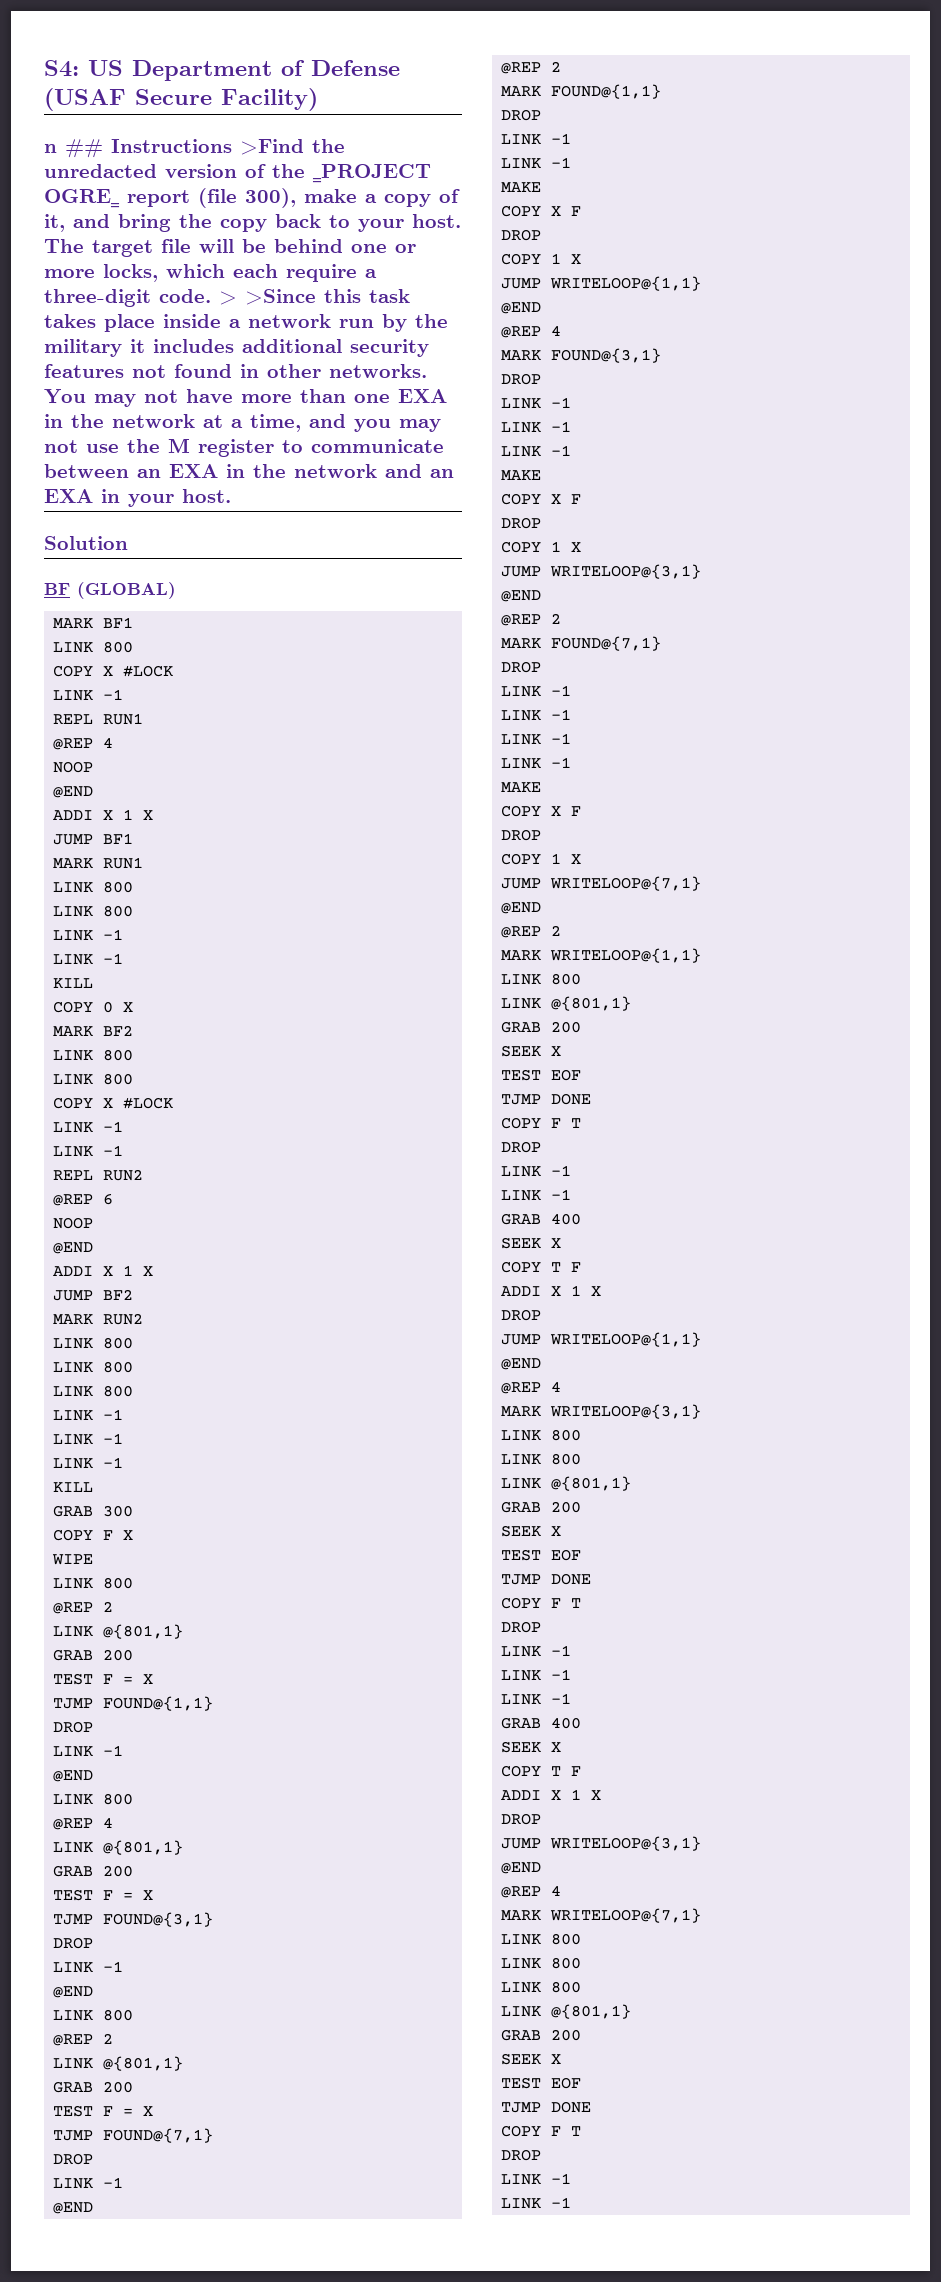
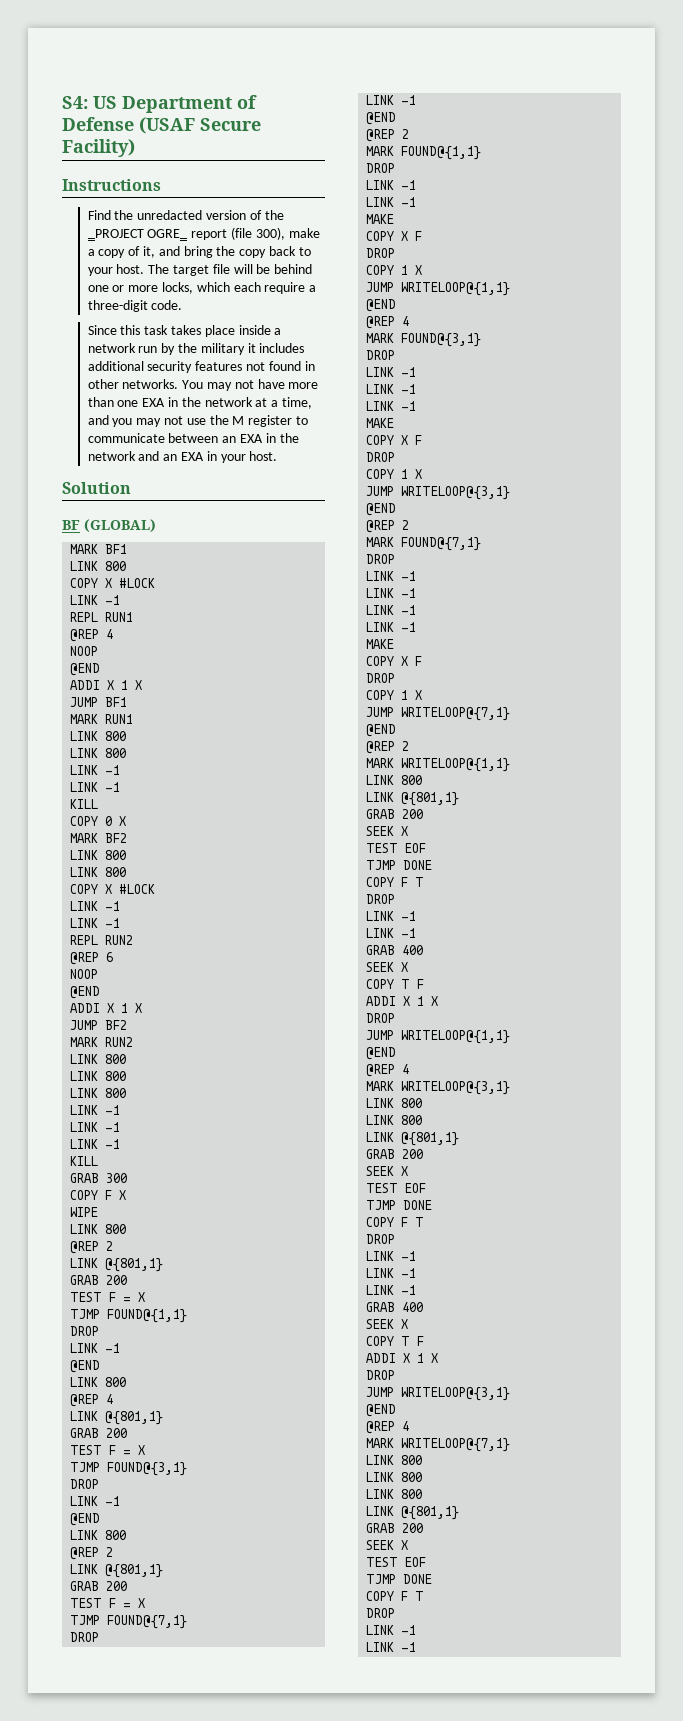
- n ## Instructions >Find the unredacted version of the ‗PROJECT OGRE‗ report (file 300), make a copy of it, and bring the copy back to your host.
+ Instructions
+ Find the unredacted version of the ‗PROJECT OGRE‗ report (file 300), make a copy of it, and bring the copy back to your host.
- The target file will be behind one or more locks, which each require a three-digit code. > >Since this task takes place inside a network run by the military it includes additional security features not found in other networks.
+ The target file will be behind one or more locks, which each require a three-digit code.
+ Since this task takes place inside a network run by the military it includes additional security features not found in other networks.

